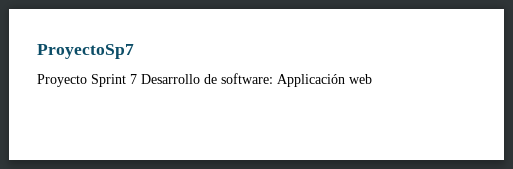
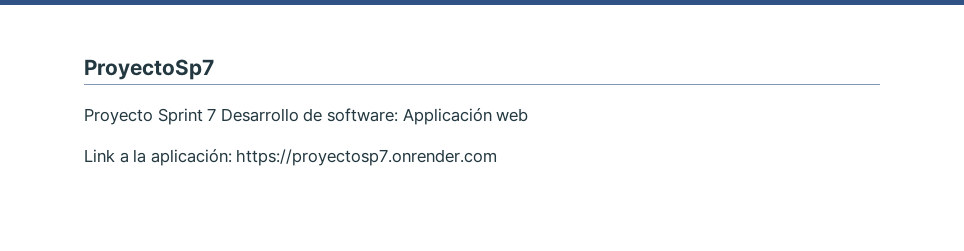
+ Link a la aplicación: https://proyectosp7.onrender.com

